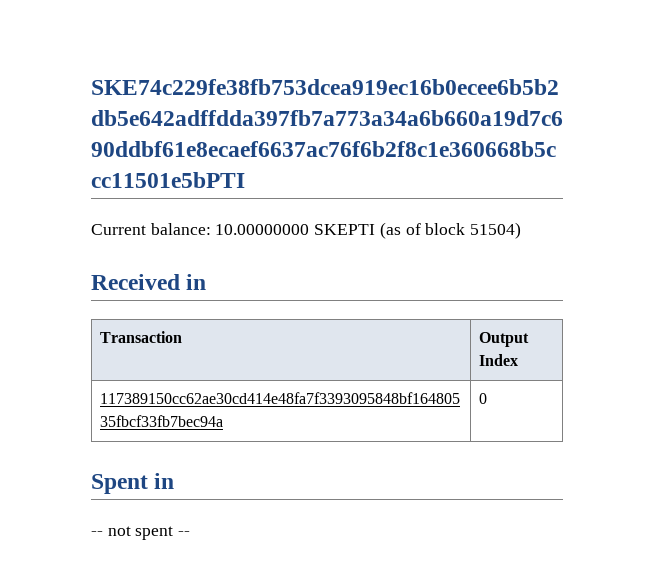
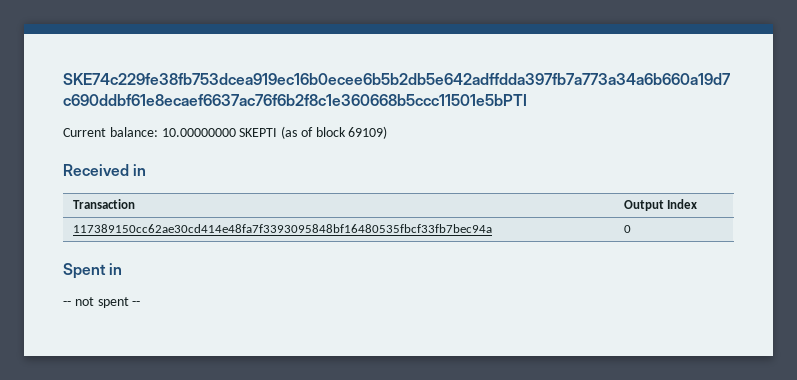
- Current balance: 10.00000000 SKEPTI (as of block 51504)
+ Current balance: 10.00000000 SKEPTI (as of block 69109)

